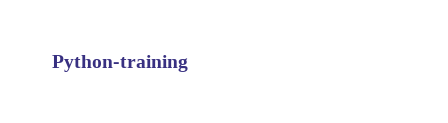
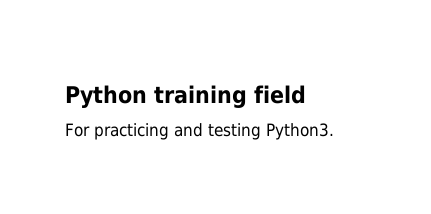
- Python-training
+ Python training field
+ For practicing and testing Python3.

